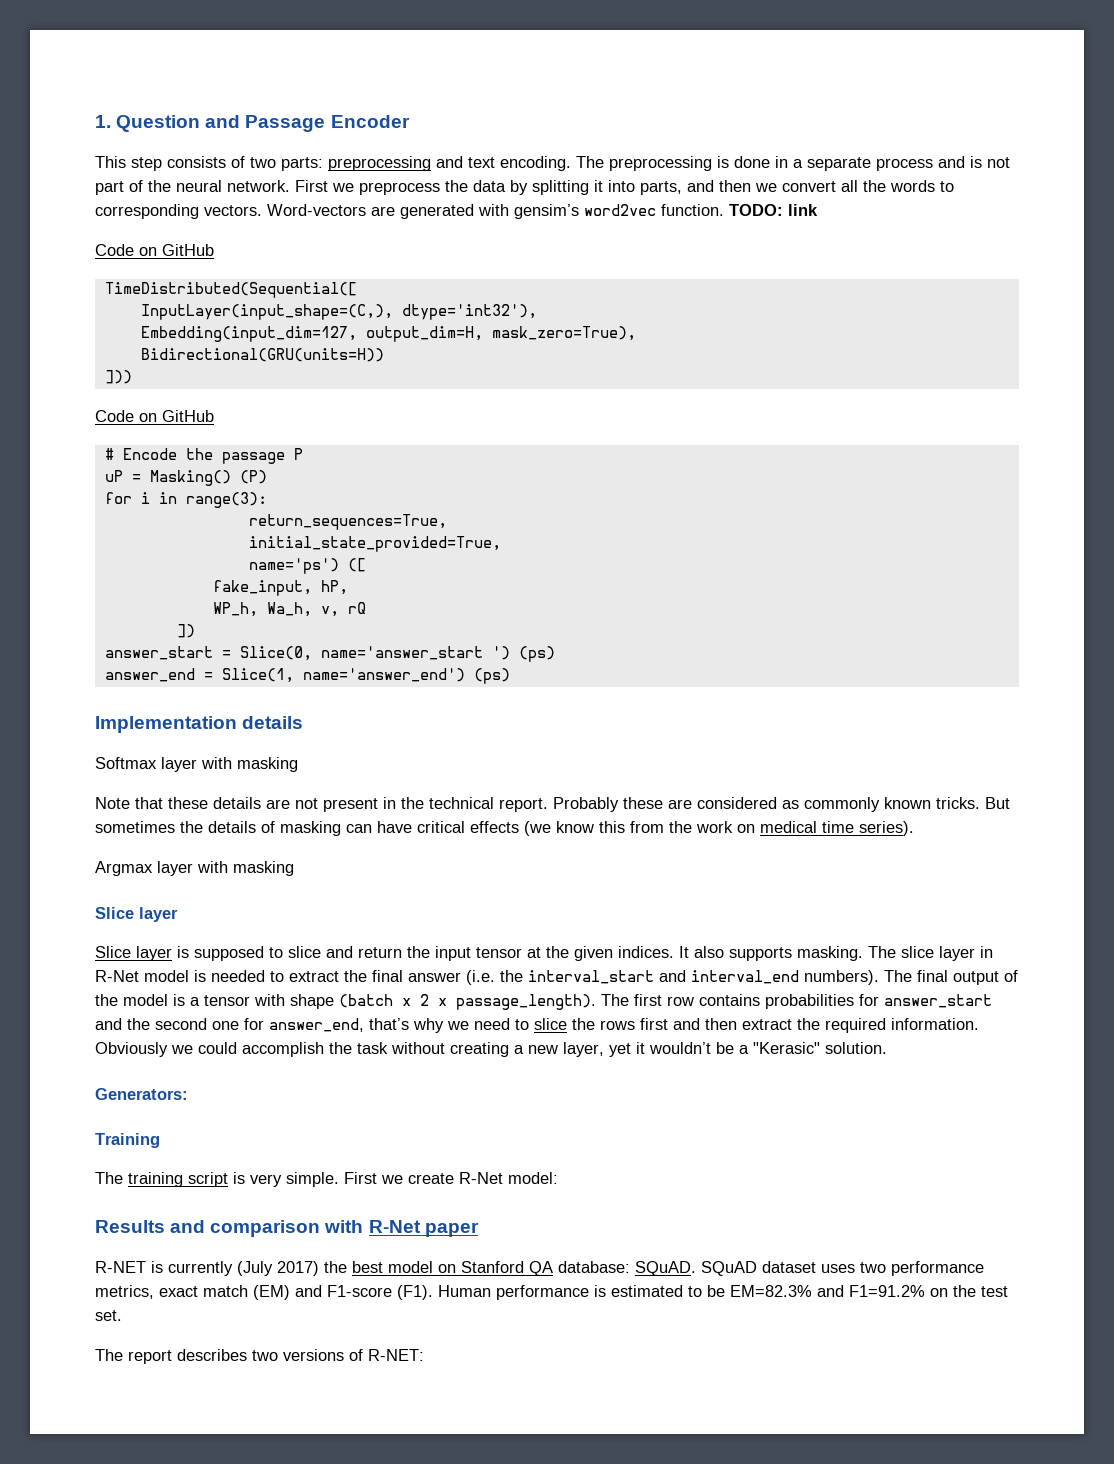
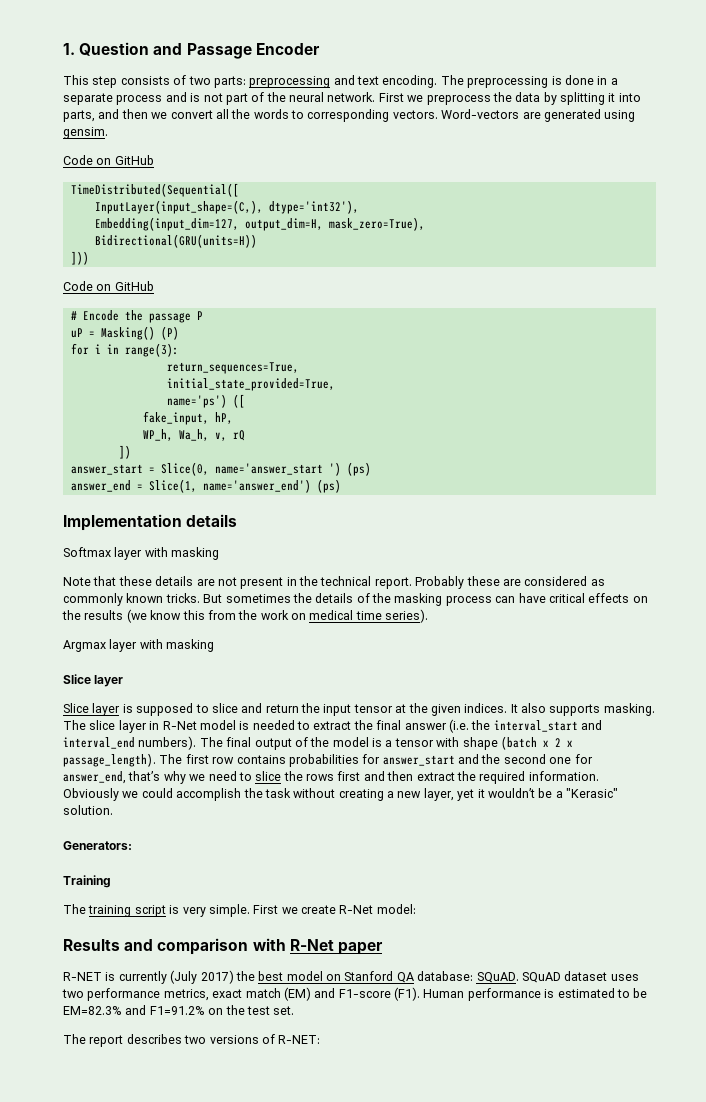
- Word-vectors are generated with gensim’s word2vec function. TODO: link
+ Word-vectors are generated using gensim.
- But sometimes the details of masking can have critical effects (we know this from the work on medical time series).
+ But sometimes the details of the masking process can have critical effects on the results (we know this from the work on medical time series).

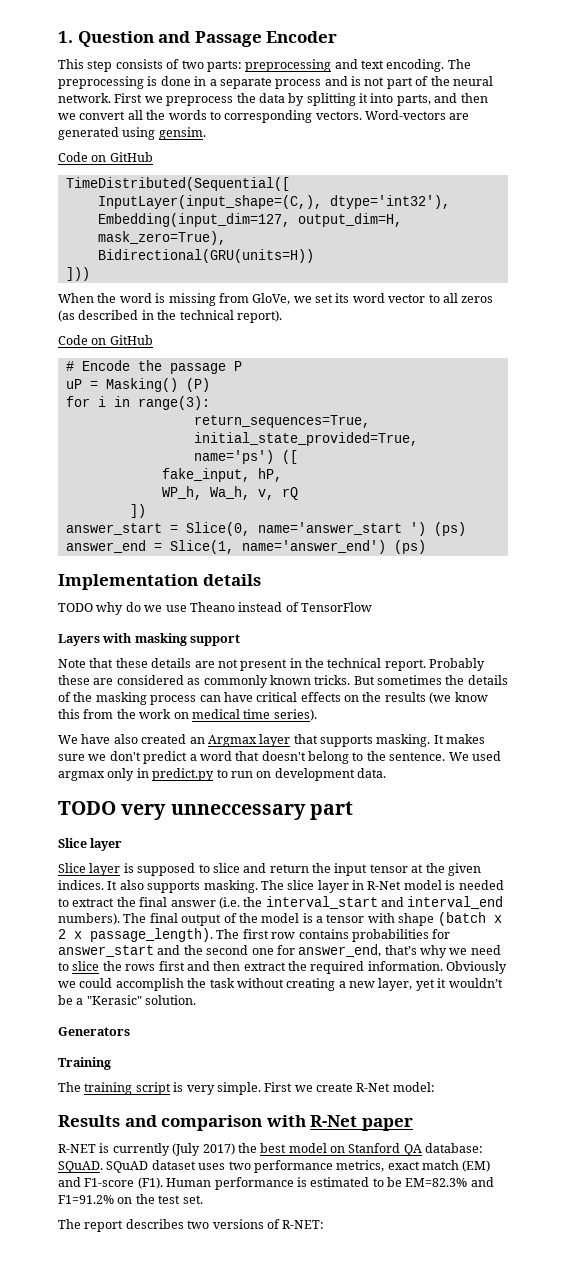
+ When the word is missing from GloVe, we set its word vector to all zeros (as described in the technical report).
- Softmax layer with masking
+ TODO why do we use Theano instead of TensorFlow
+ Layers with masking support
- Argmax layer with masking
+ We have also created an Argmax layer that supports masking. It makes sure we don't predict a word that doesn't belong to the sentence. We used argmax only in predict.py to run on development data.
+ TODO very unneccessary part
- Generators:
+ Generators

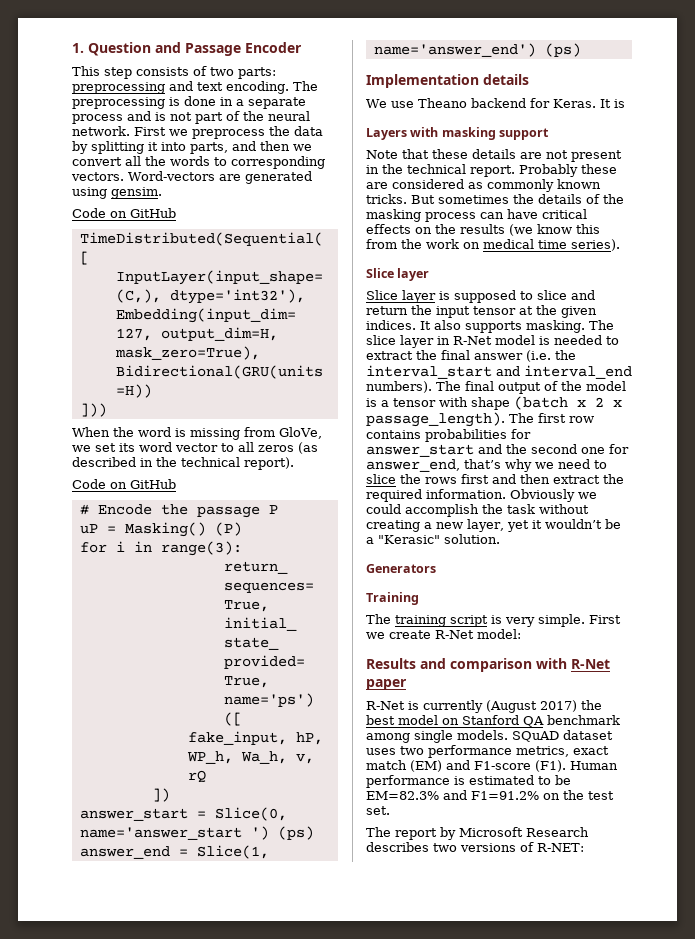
- TODO why do we use Theano instead of TensorFlow
+ We use Theano backend for Keras. It is
- We have also created an Argmax layer that supports masking. It makes sure we don't predict a word that doesn't belong to the sentence. We used argmax only in predict.py to run on development data.
- TODO very unneccessary part
- R-NET is currently (July 2017) the best model on Stanford QA database: SQuAD.
+ R-Net is currently (August 2017) the best model on Stanford QA benchmark among single models.
- The report describes two versions of R-NET:
+ The report by Microsoft Research describes two versions of R-NET:

